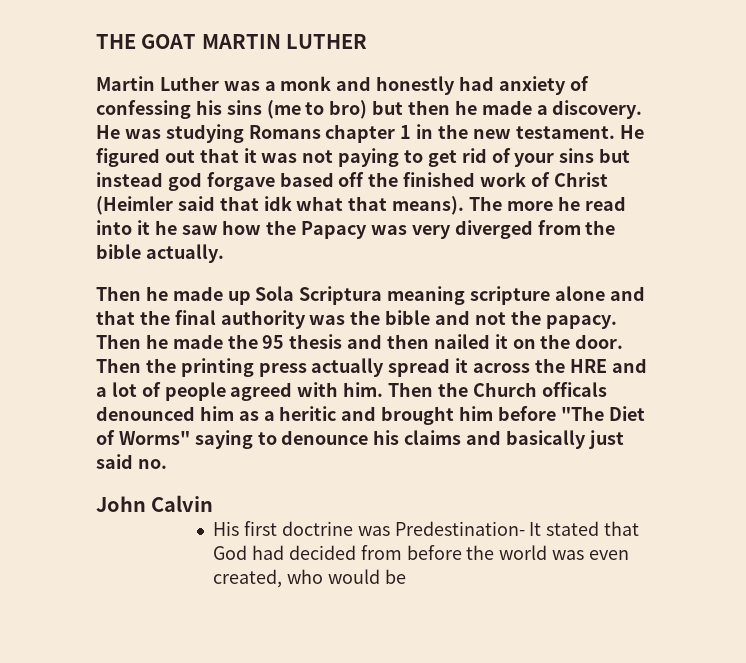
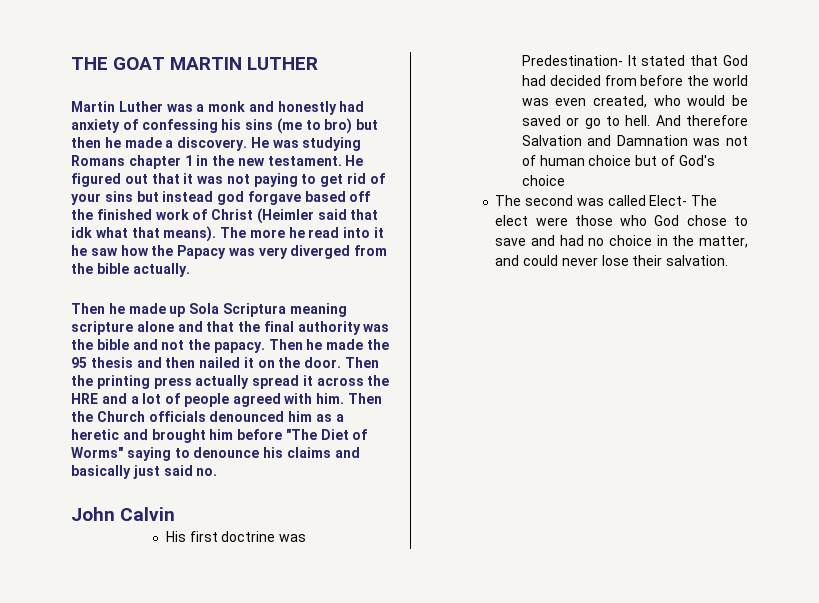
- Then the Church officals denounced him as a heritic and brought him before "The Diet of Worms" saying to denounce his claims and basically just said no.
+ Then the Church officials denounced him as a heretic and brought him before "The Diet of Worms" saying to denounce his claims and basically just said no.
- His first doctrine was Predestination- It stated that God had decided from before the world was even created, who would be
+ His first doctrine was Predestination- It stated that God had decided from before the world was even created, who would be saved or go to hell. And therefore Salvation and Damnation was not of human choice but of God's choice
+ The second was called Elect- The elect were those who God chose to save and had no choice in the matter, and could never lose their salvation.

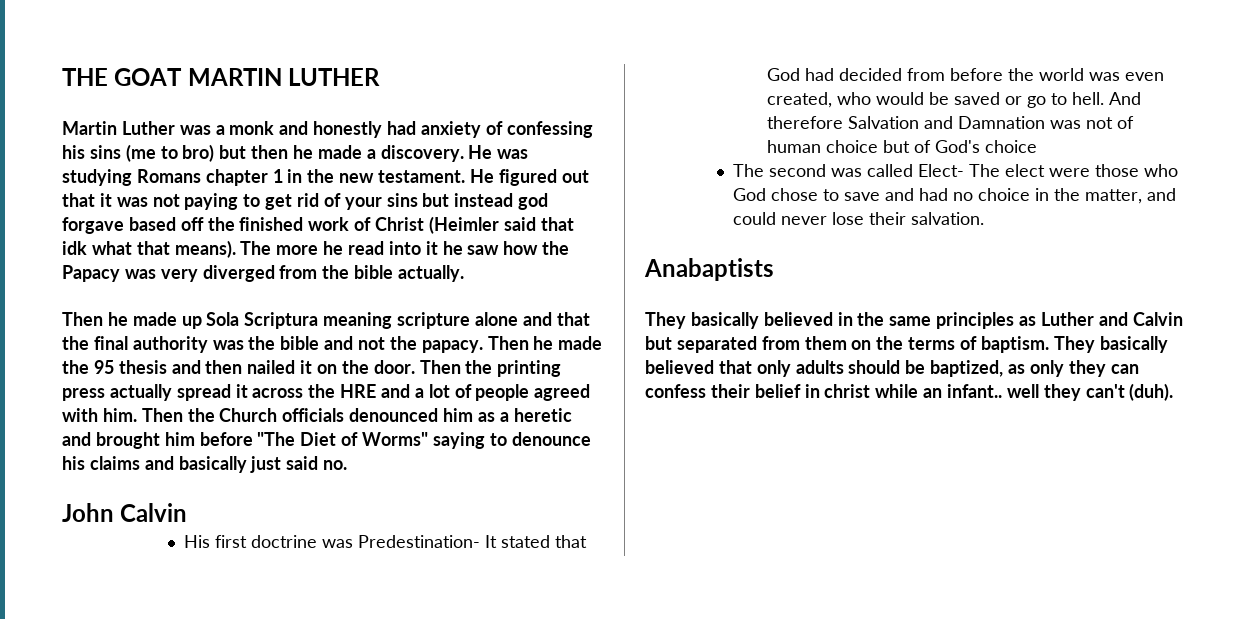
+ Anabaptists
+ They basically believed in the same principles as Luther and Calvin but separated from them on the terms of baptism. They basically believed that only adults should be baptized, as only they can confess their belief in christ while an infant.. well they can't (duh).

